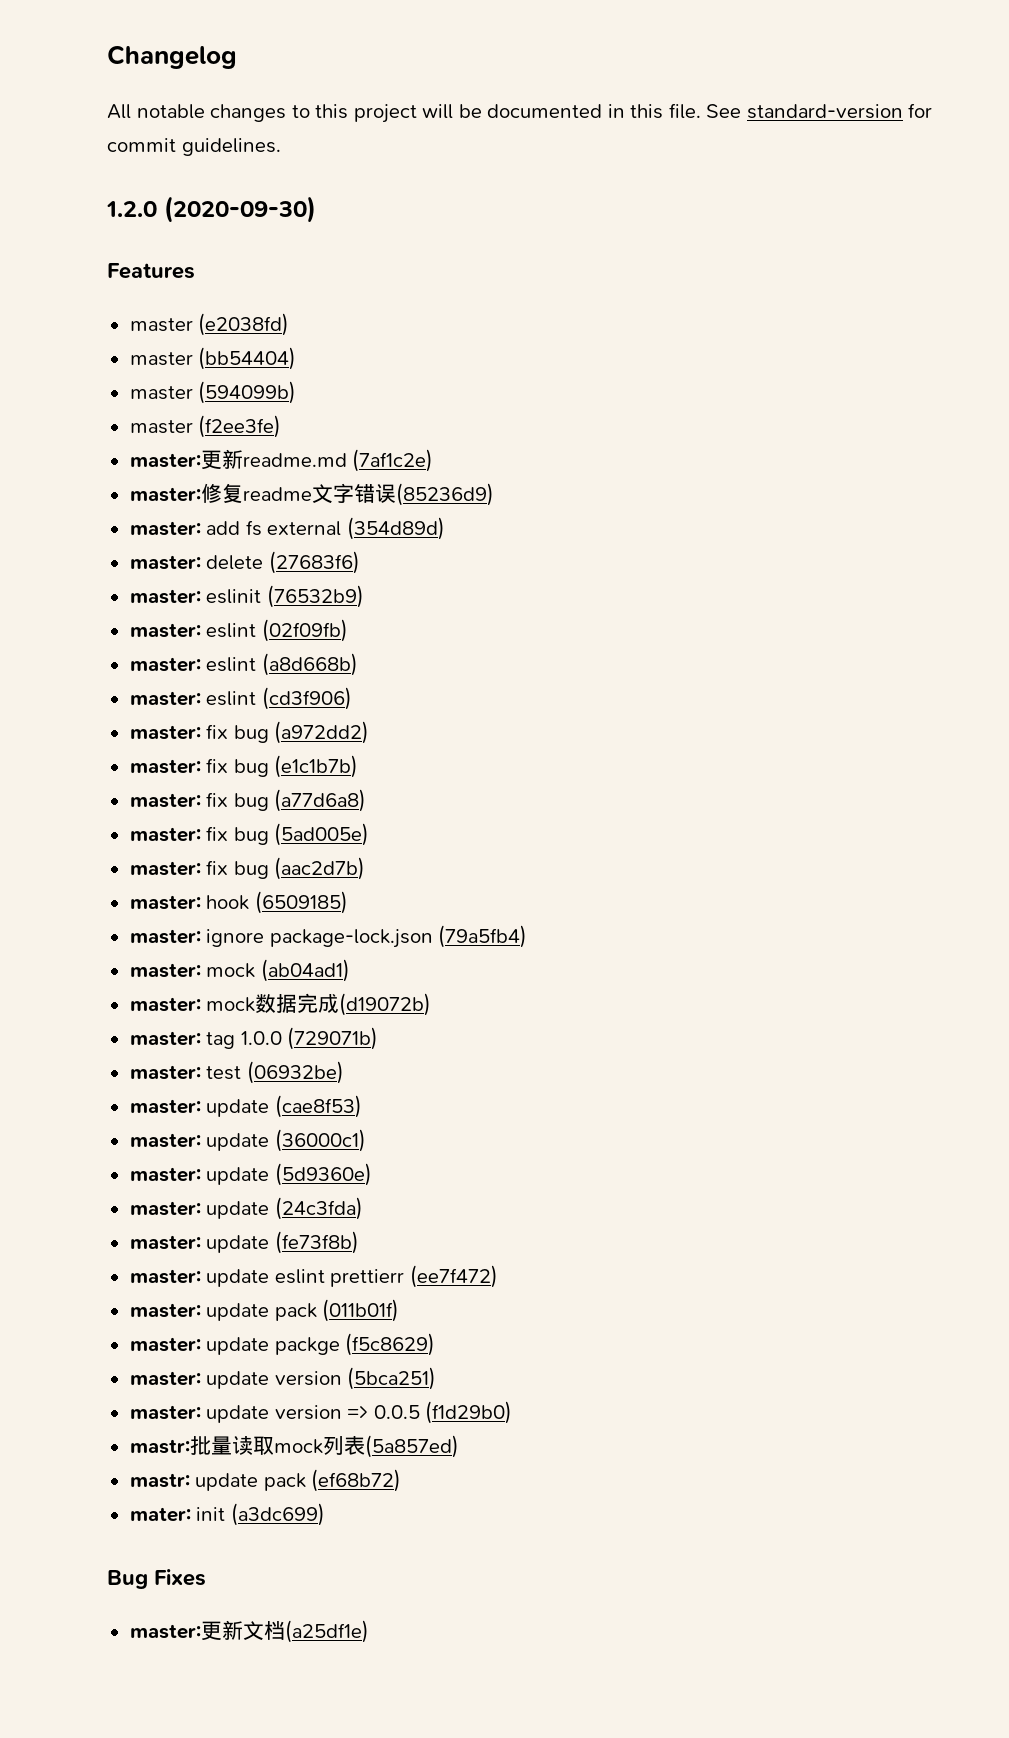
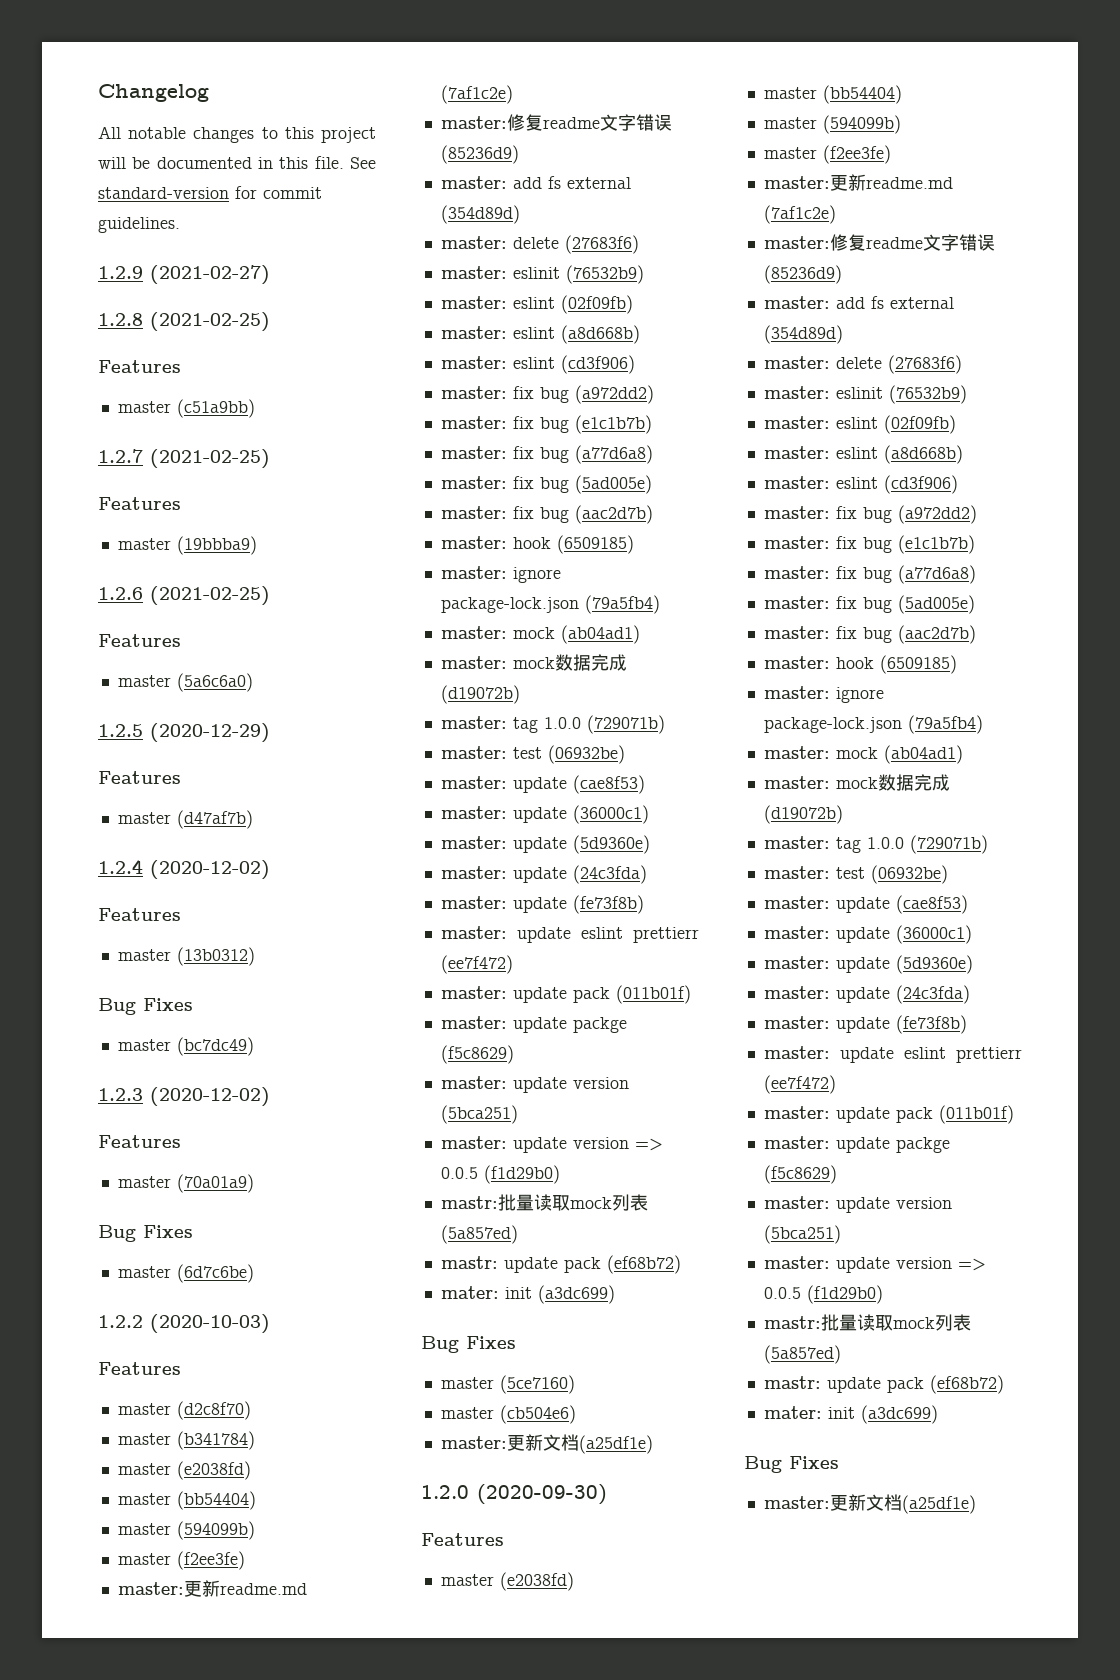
+ 1.2.9 (2021-02-27)
+ 1.2.8 (2021-02-25)
+ Features
+ master (c51a9bb)
+ 1.2.7 (2021-02-25)
+ Features
+ master (19bbba9)
+ 1.2.6 (2021-02-25)
+ Features
+ master (5a6c6a0)
+ 1.2.5 (2020-12-29)
+ Features
+ master (d47af7b)
+ 1.2.4 (2020-12-02)
+ Features
+ master (13b0312)
+ Bug Fixes
+ master (bc7dc49)
+ 1.2.3 (2020-12-02)
+ Features
+ master (70a01a9)
+ Bug Fixes
+ master (6d7c6be)
+ 1.2.2 (2020-10-03)
+ Features
+ master (d2c8f70)
+ master (b341784)
+ master (e2038fd)
+ master (bb54404)
+ master (594099b)
+ master (f2ee3fe)
+ master:更新readme.md (7af1c2e)
+ master:修复readme文字错误(85236d9)
+ master: add fs external (354d89d)
+ master: delete (27683f6)
+ master: eslinit (76532b9)
+ master: eslint (02f09fb)
+ master: eslint (a8d668b)
+ master: eslint (cd3f906)
+ master: fix bug (a972dd2)
+ master: fix bug (e1c1b7b)
+ master: fix bug (a77d6a8)
+ master: fix bug (5ad005e)
+ master: fix bug (aac2d7b)
+ master: hook (6509185)
+ master: ignore package-lock.json (79a5fb4)
+ master: mock (ab04ad1)
+ master: mock数据完成(d19072b)
+ master: tag 1.0.0 (729071b)
+ master: test (06932be)
+ master: update (cae8f53)
+ master: update (36000c1)
+ master: update (5d9360e)
+ master: update (24c3fda)
+ master: update (fe73f8b)
+ master: update eslint prettierr (ee7f472)
+ master: update pack (011b01f)
+ master: update packge (f5c8629)
+ master: update version (5bca251)
+ master: update version => 0.0.5 (f1d29b0)
+ mastr:批量读取mock列表(5a857ed)
+ mastr: update pack (ef68b72)
+ mater: init (a3dc699)
+ Bug Fixes
+ master (5ce7160)
+ master (cb504e6)
+ master:更新文档(a25df1e)

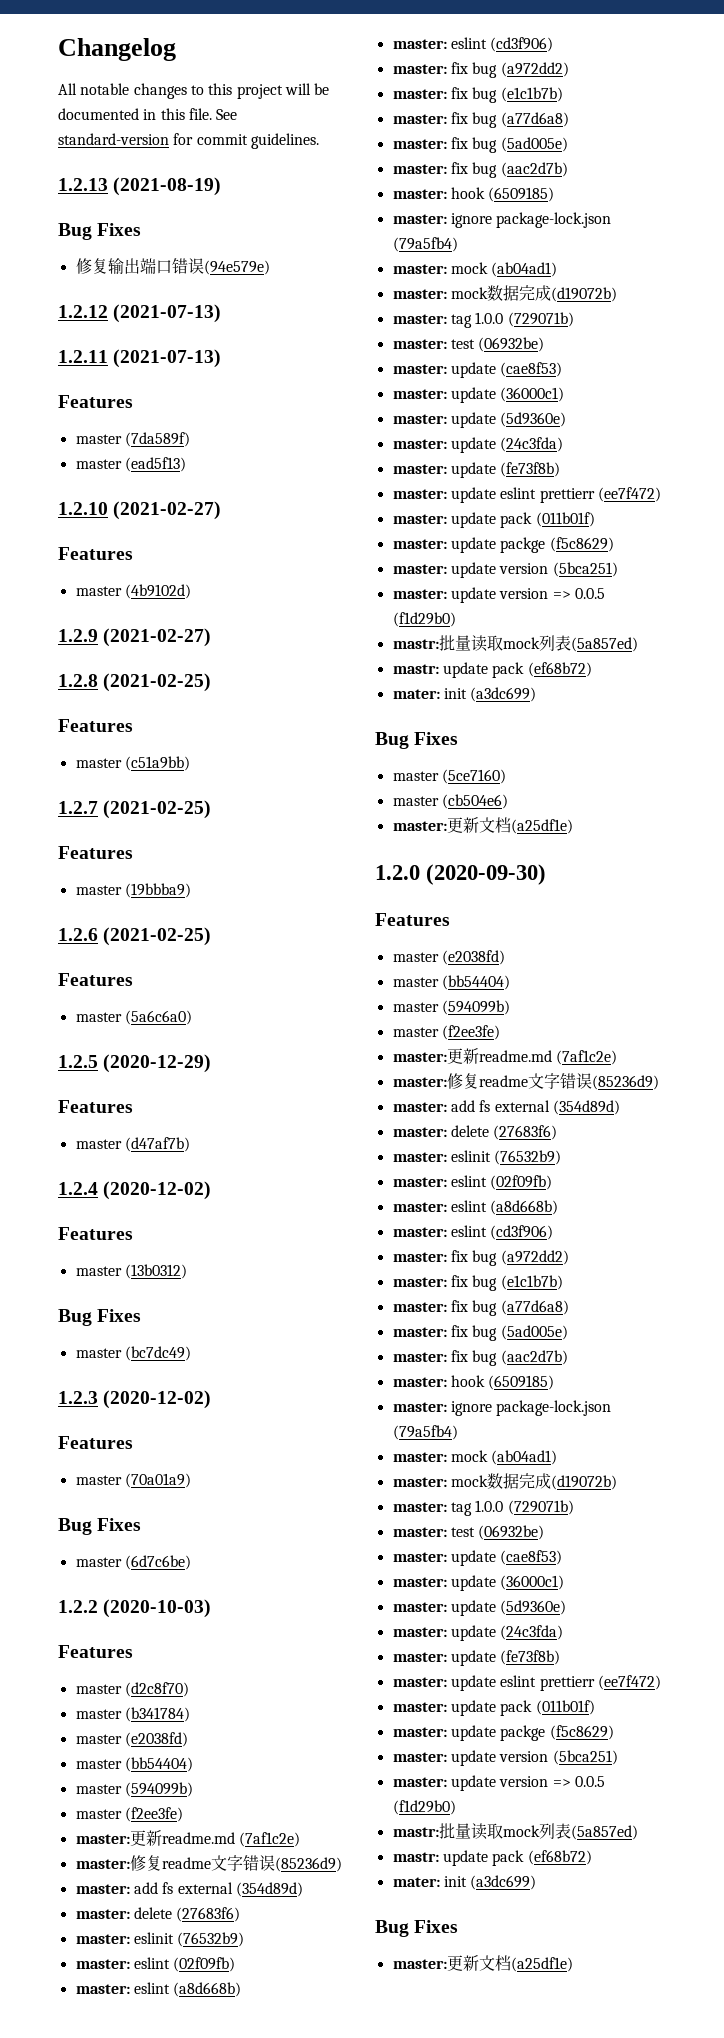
+ 1.2.13 (2021-08-19)
+ Bug Fixes
+ 修复输出端口错误(94e579e)
+ 1.2.12 (2021-07-13)
+ 1.2.11 (2021-07-13)
+ Features
+ master (7da589f)
+ master (ead5f13)
+ 1.2.10 (2021-02-27)
+ Features
+ master (4b9102d)

